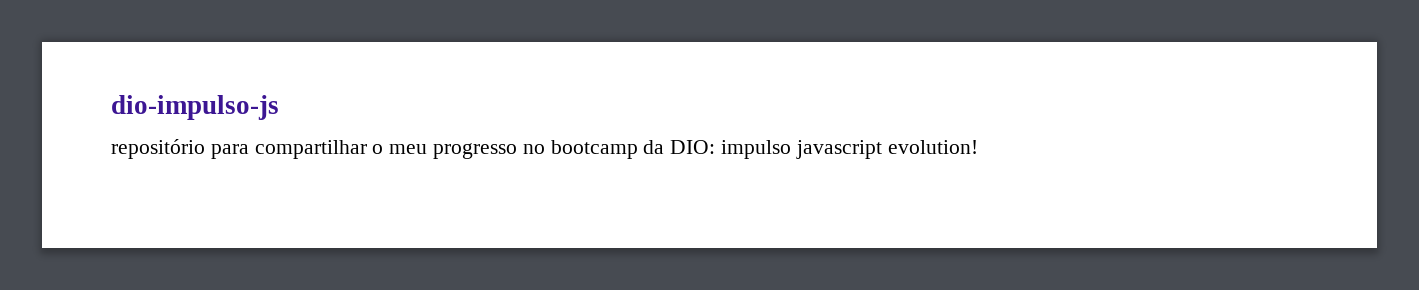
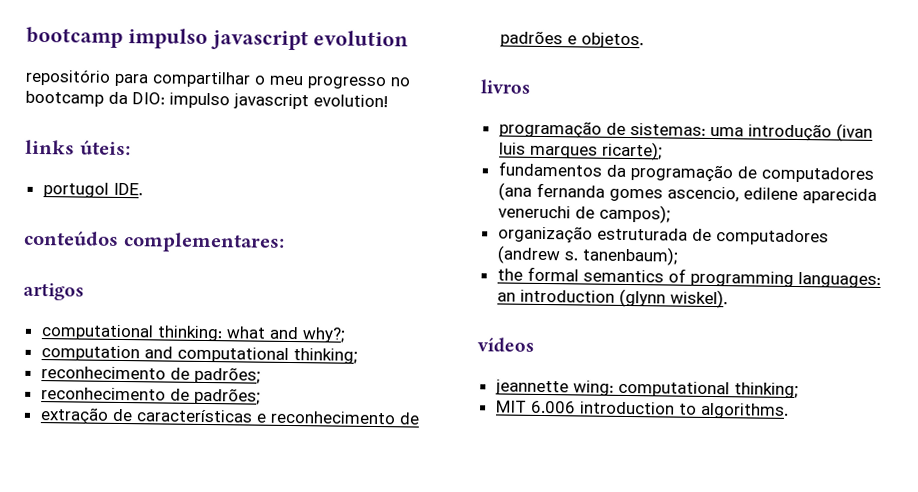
- dio-impulso-js
+ bootcamp impulso javascript evolution
+ links úteis:
+ portugol IDE.
+ conteúdos complementares:
+ artigos
+ computational thinking: what and why?;
+ computation and computational thinking;
+ reconhecimento de padrões;
+ reconhecimento de padrões;
+ extração de características e reconhecimento de padrões e objetos.
+ livros
+ programação de sistemas: uma introdução (ivan luis marques ricarte);
+ fundamentos da programação de computadores (ana fernanda gomes ascencio, edilene aparecida veneruchi de campos);
+ organização estruturada de computadores (andrew s. tanenbaum);
+ the formal semantics of programming languages: an introduction (glynn wiskel).
+ vídeos
+ jeannette wing: computational thinking;
+ MIT 6.006 introduction to algorithms.

